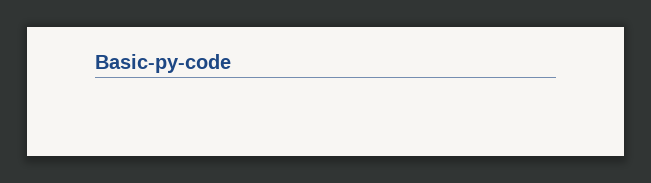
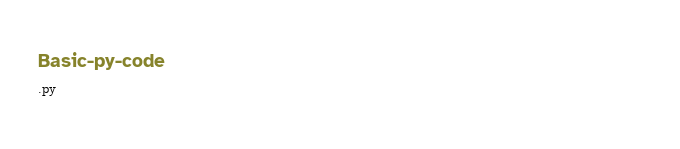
+ .py

